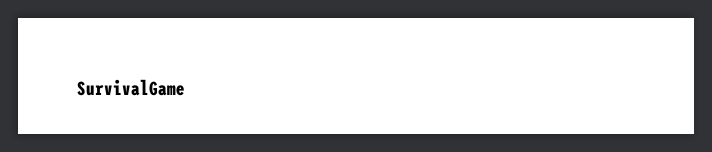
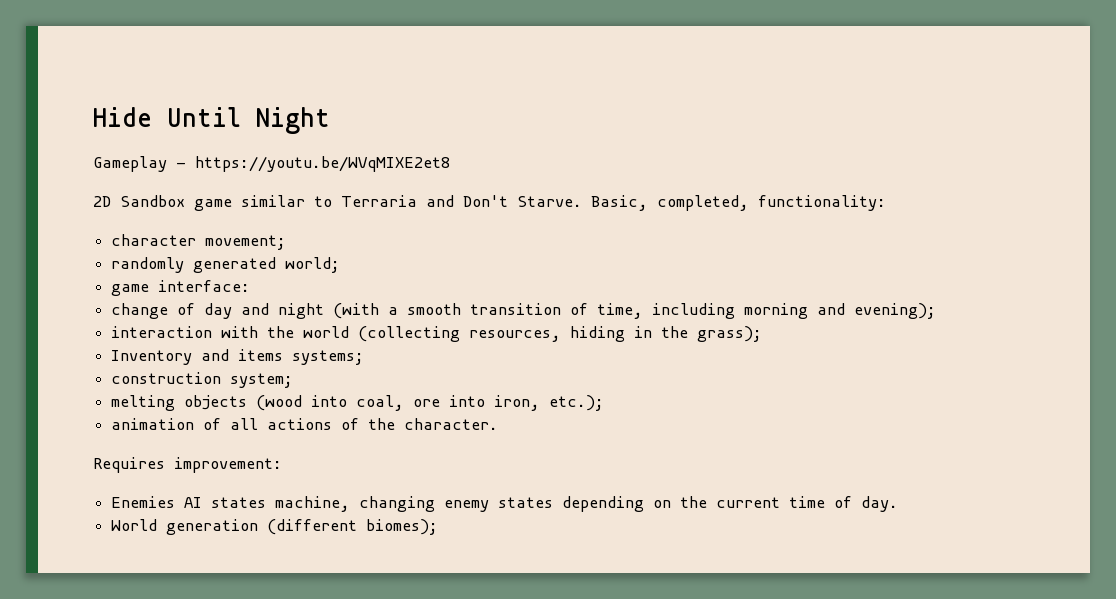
- SurvivalGame
+ Hide Until Night
+ Gameplay - https://youtu.be/WVqMIXE2et8
+ 2D Sandbox game similar to Terraria and Don't Starve. Basic, completed, functionality:
+ character movement;
+ randomly generated world;
+ game interface:
+ change of day and night (with a smooth transition of time, including morning and evening);
+ interaction with the world (collecting resources, hiding in the grass);
+ Inventory and items systems;
+ construction system;
+ melting objects (wood into coal, ore into iron, etc.);
+ animation of all actions of the character.
+ Requires improvement:
+ Enemies AI states machine, changing enemy states depending on the current time of day.
+ World generation (different biomes);

